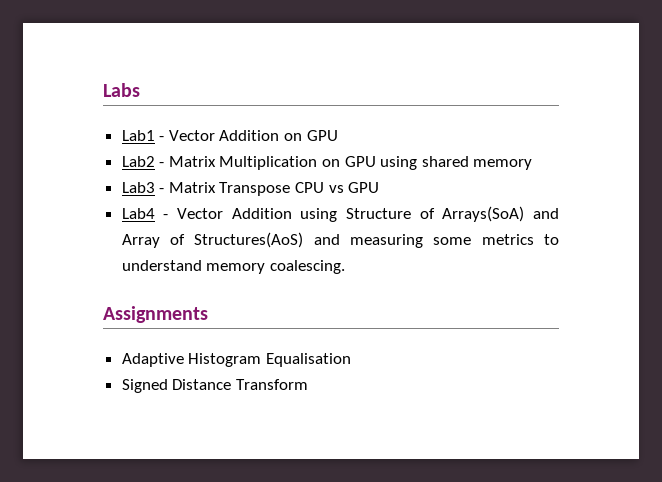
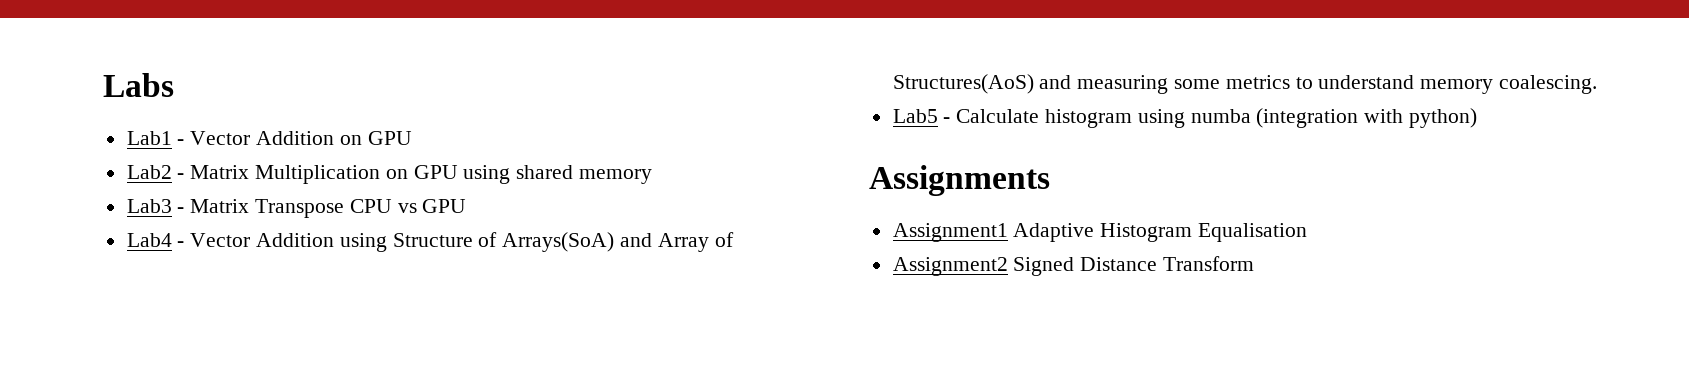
+ Lab5 - Calculate histogram using numba (integration with python)
- Adaptive Histogram Equalisation
+ Assignment1 Adaptive Histogram Equalisation
- Signed Distance Transform
+ Assignment2 Signed Distance Transform

